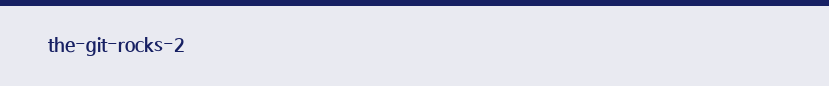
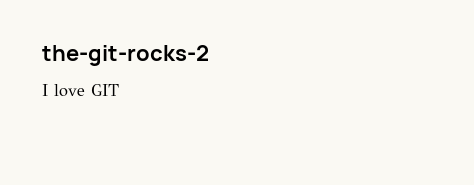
+ I love GIT

